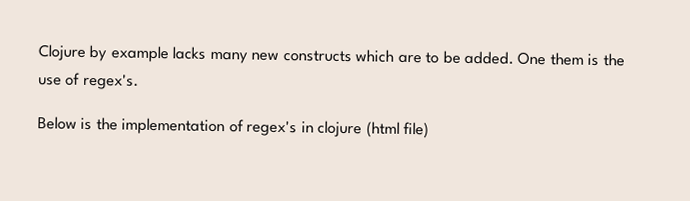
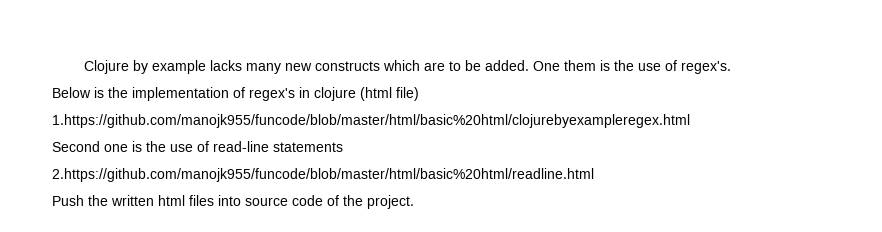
+ 1.https://github.com/manojk955/funcode/blob/master/html/basic%20html/clojurebyexampleregex.html
+ Second one is the use of read-line statements
+ 2.https://github.com/manojk955/funcode/blob/master/html/basic%20html/readline.html
+ Push the written html files into source code of the project.

